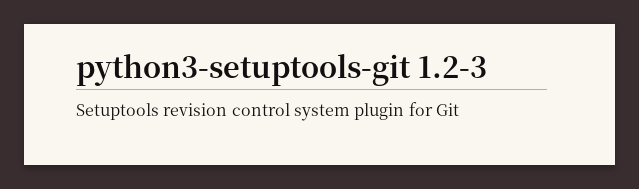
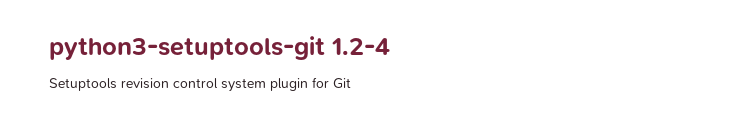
- python3-setuptools-git 1.2-3
+ python3-setuptools-git 1.2-4

